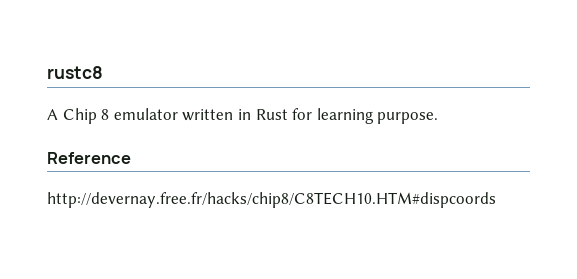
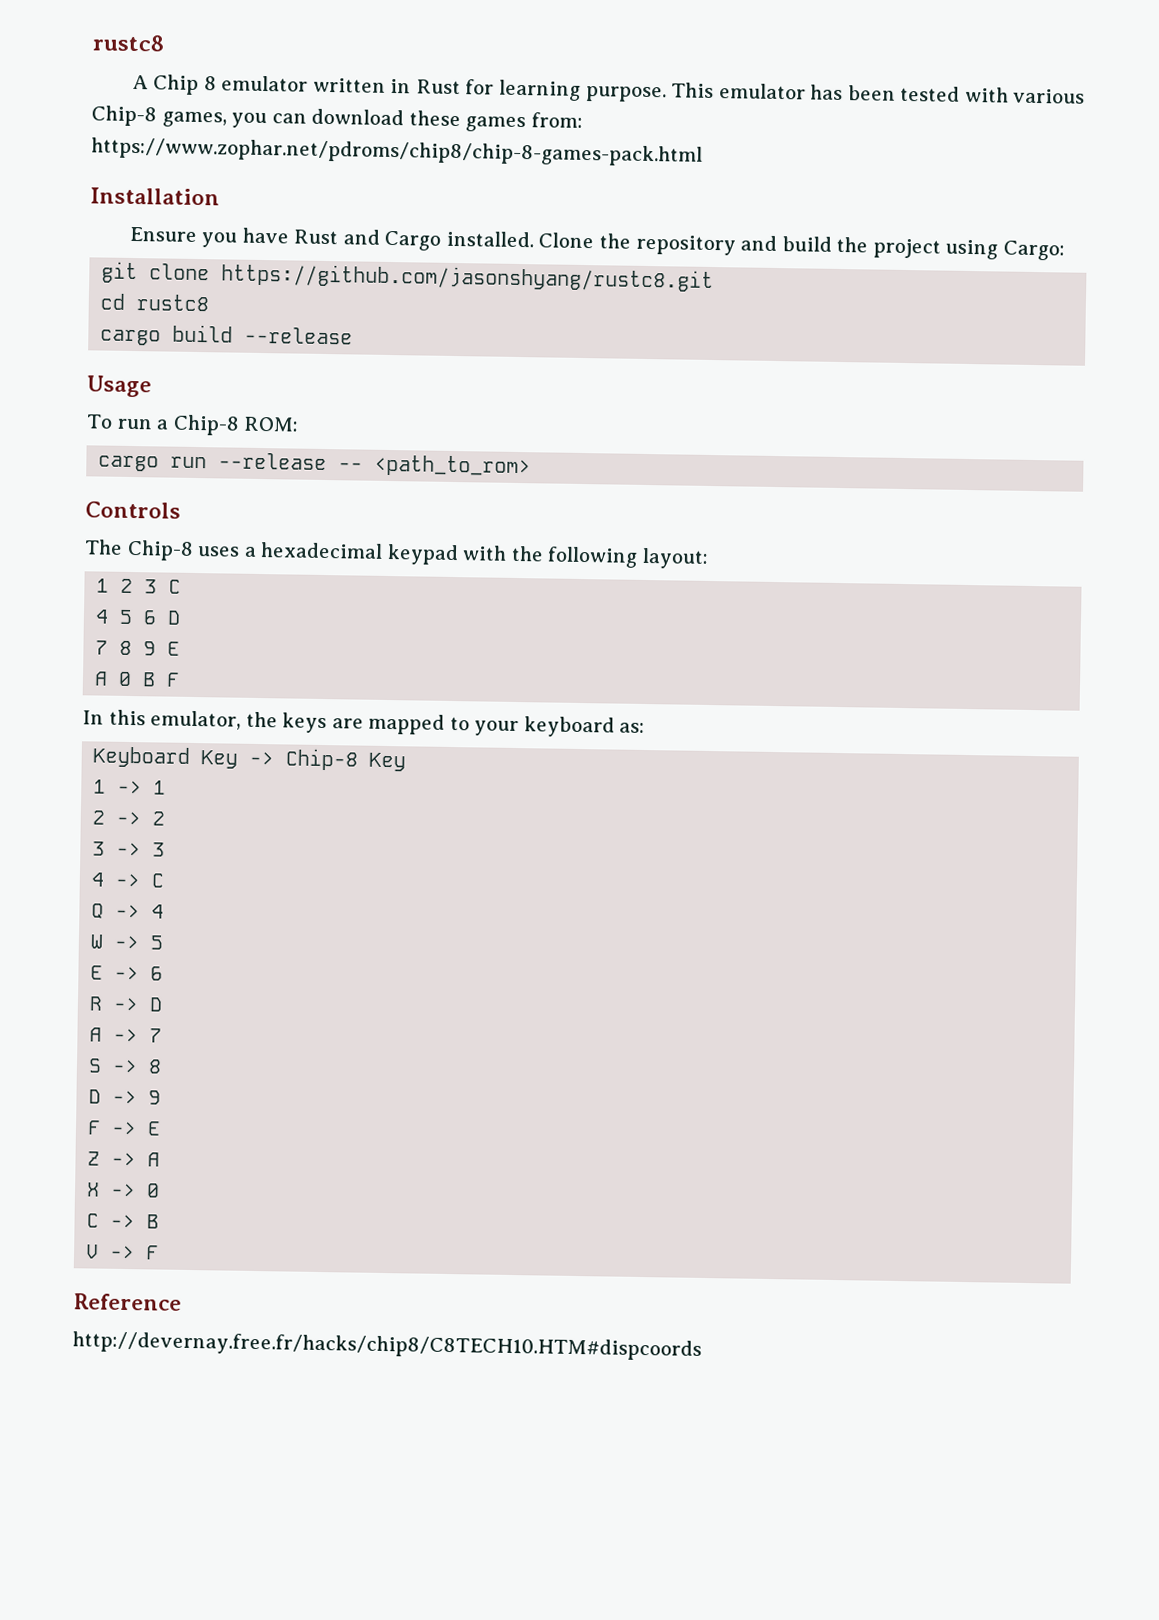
+ This emulator has been tested with various Chip-8 games, you can download these games from: https://www.zophar.net/pdroms/chip8/chip-8-games-pack.html
+ Installation
+ Ensure you have Rust and Cargo installed. Clone the repository and build the project using Cargo:
+ git clone https://github.com/jasonshyang/rustc8.git
+ cd rustc8
+ cargo build --release
+ Usage
+ To run a Chip-8 ROM:
+ cargo run --release -- <path_to_rom>
+ Controls
+ The Chip-8 uses a hexadecimal keypad with the following layout:
+ 1 2 3 C
+ 4 5 6 D
+ 7 8 9 E
+ A 0 B F
+ In this emulator, the keys are mapped to your keyboard as:
+ Keyboard Key -> Chip-8 Key
+ 1 -> 1
+ 2 -> 2
+ 3 -> 3
+ 4 -> C
+ Q -> 4
+ W -> 5
+ E -> 6
+ R -> D
+ A -> 7
+ S -> 8
+ D -> 9
+ F -> E
+ Z -> A
+ X -> 0
+ C -> B
+ V -> F

